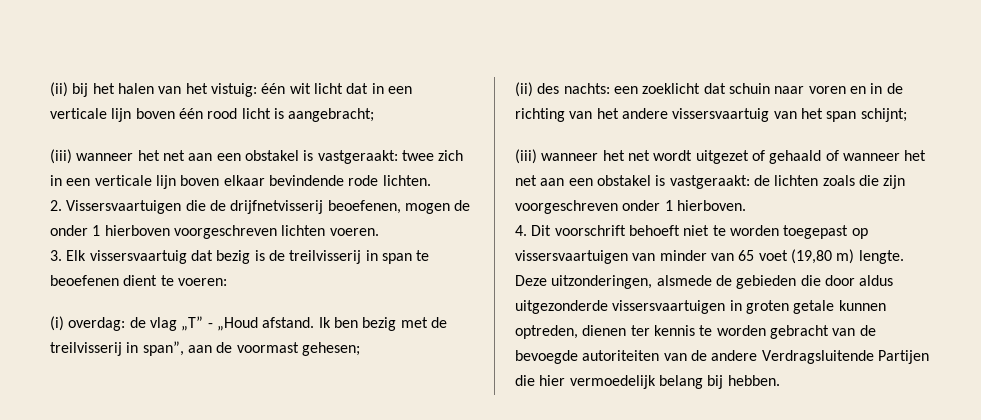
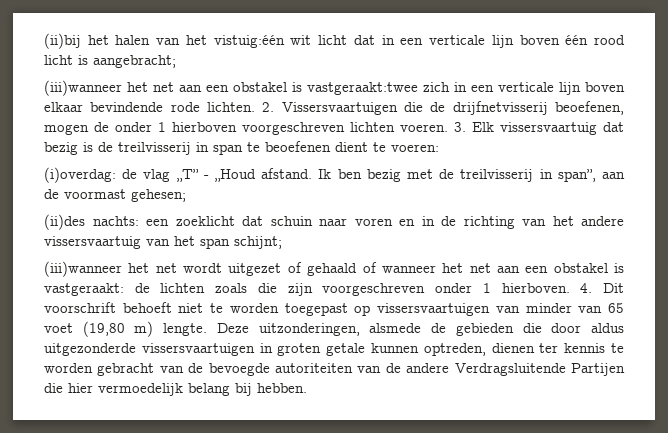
- (ii) bij het halen van het vistuig: één wit licht dat in een verticale lijn boven één rood licht is aangebracht;
+ (ii)bij het halen van het vistuig:één wit licht dat in een verticale lijn boven één rood licht is aangebracht;
- (iii) wanneer het net aan een obstakel is vastgeraakt: twee zich in een verticale lijn boven elkaar bevindende rode lichten.
- 2. Vissersvaartuigen die de drijfnetvisserij beoefenen, mogen de onder 1 hierboven voorgeschreven lichten voeren.
- 3. Elk vissersvaartuig dat bezig is de treilvisserij in span te beoefenen dient te voeren:
+ (iii)wanneer het net aan een obstakel is vastgeraakt:twee zich in een verticale lijn boven elkaar bevindende rode lichten. 2. Vissersvaartuigen die de drijfnetvisserij beoefenen, mogen de onder 1 hierboven voorgeschreven lichten voeren. 3. Elk vissersvaartuig dat bezig is de treilvisserij in span te beoefenen dient te voeren:
- (i) overdag: de vlag „T” - „Houd afstand.
+ (i)overdag: de vlag „T” - „Houd afstand.
- (ii) des nachts: een zoeklicht dat schuin naar voren en in de richting van het andere vissersvaartuig van het span schijnt;
+ (ii)des nachts: een zoeklicht dat schuin naar voren en in de richting van het andere vissersvaartuig van het span schijnt;
- (iii) wanneer het net wordt uitgezet of gehaald of wanneer het net aan een obstakel is vastgeraakt: de lichten zoals die zijn voorgeschreven onder 1 hierboven.
- 4. Dit voorschrift behoeft niet te worden toegepast op vissersvaartuigen van minder van 65 voet (19,80 m) lengte.
+ (iii)wanneer het net wordt uitgezet of gehaald of wanneer het net aan een obstakel is vastgeraakt: de lichten zoals die zijn voorgeschreven onder 1 hierboven. 4. Dit voorschrift behoeft niet te worden toegepast op vissersvaartuigen van minder van 65 voet (19,80 m) lengte.

